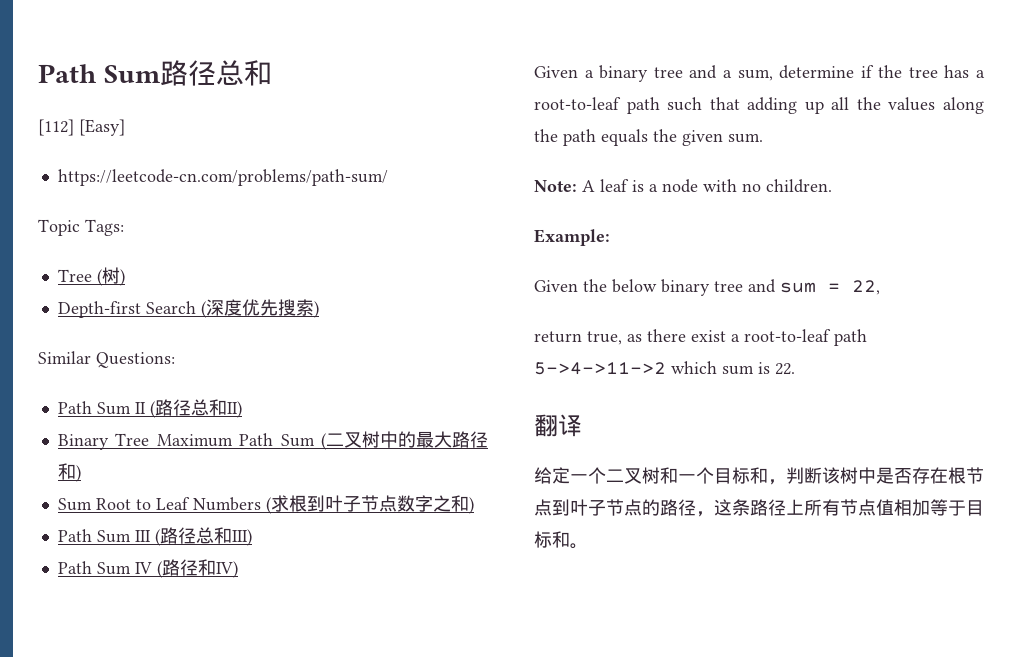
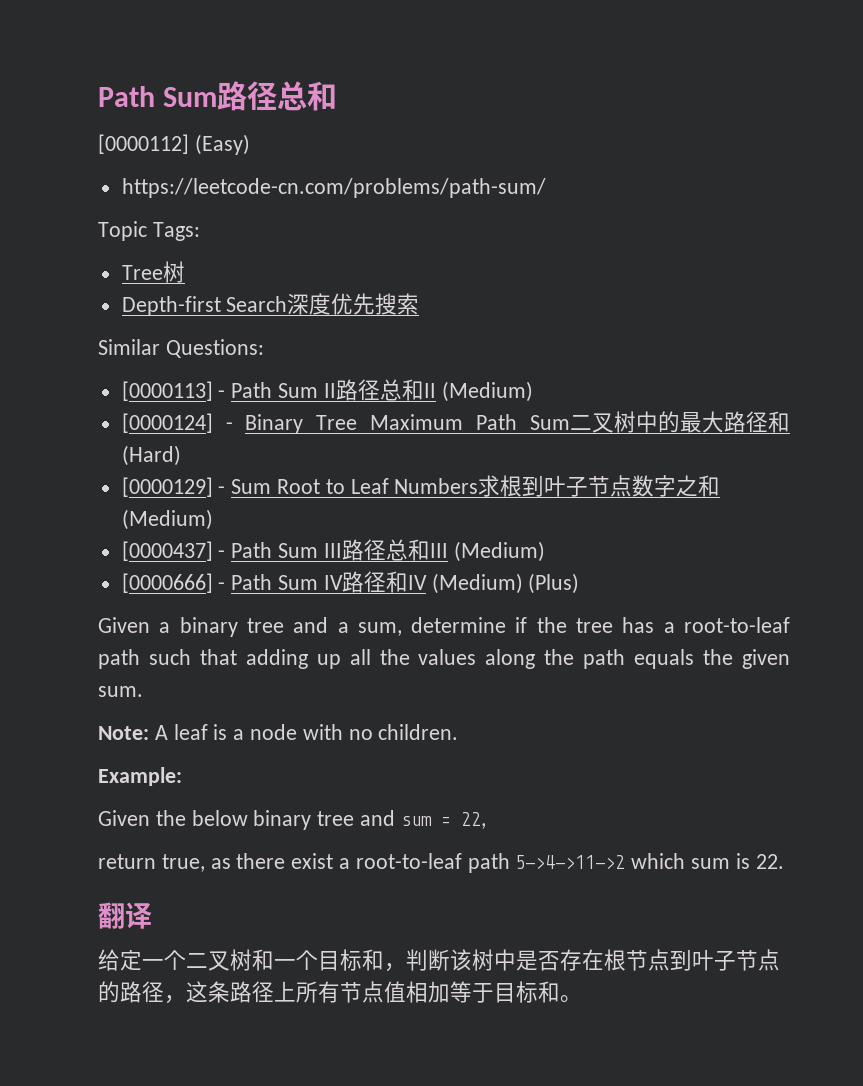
- [112] [Easy]
+ [0000112] (Easy)
- Tree (树)
+ Tree树
- Depth-first Search (深度优先搜索)
+ Depth-first Search深度优先搜索
- Path Sum II (路径总和II)
- Binary Tree Maximum Path Sum (二叉树中的最大路径和)
- Sum Root to Leaf Numbers (求根到叶子节点数字之和)
- Path Sum III (路径总和III)
- Path Sum IV (路径和IV)
+ [0000113] - Path Sum II路径总和II (Medium)
+ [0000124] - Binary Tree Maximum Path Sum二叉树中的最大路径和(Hard)
+ [0000129] - Sum Root to Leaf Numbers求根到叶子节点数字之和(Medium)
+ [0000437] - Path Sum III路径总和III (Medium)
+ [0000666] - Path Sum IV路径和IV (Medium) (Plus)

